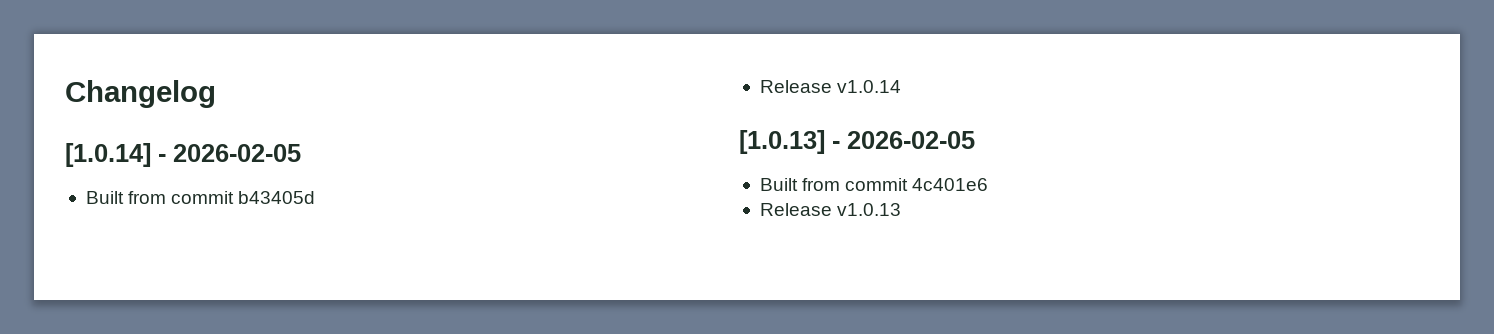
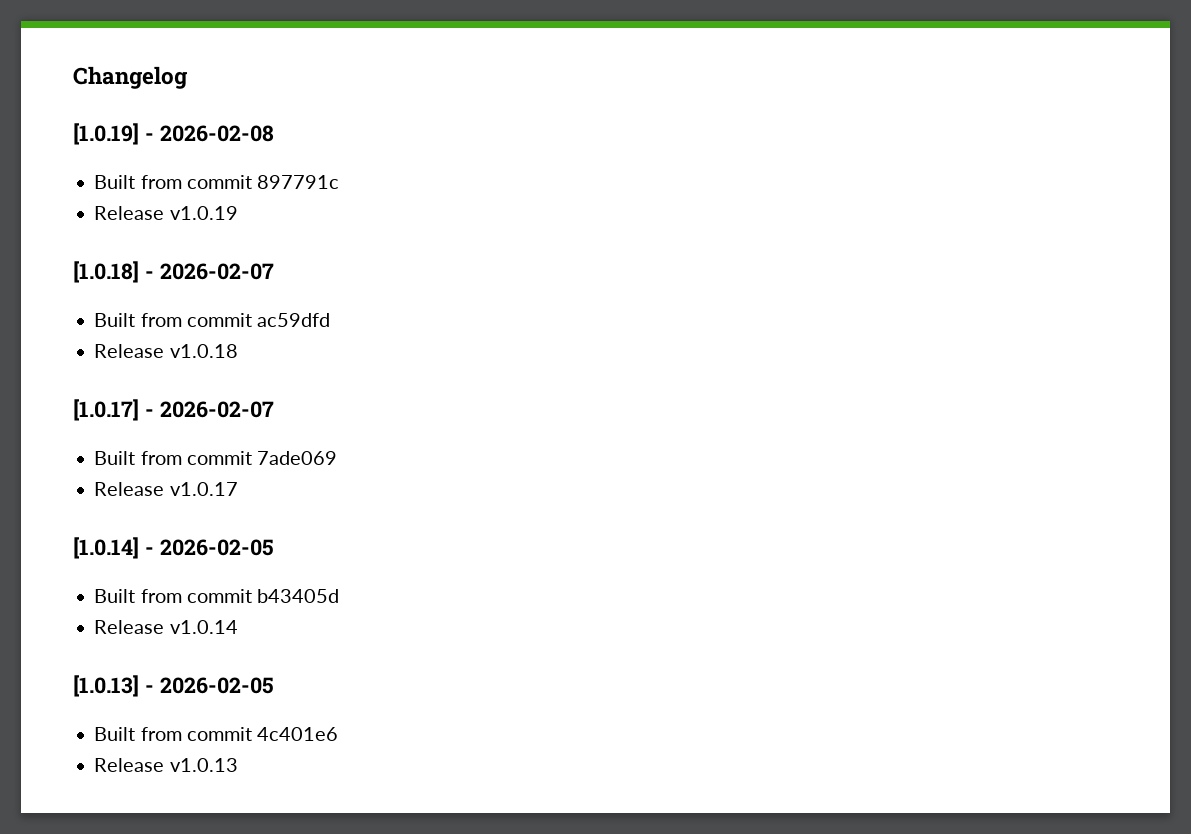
+ [1.0.19] - 2026-02-08
+ Built from commit 897791c
+ Release v1.0.19
+ [1.0.18] - 2026-02-07
+ Built from commit ac59dfd
+ Release v1.0.18
+ [1.0.17] - 2026-02-07
+ Built from commit 7ade069
+ Release v1.0.17

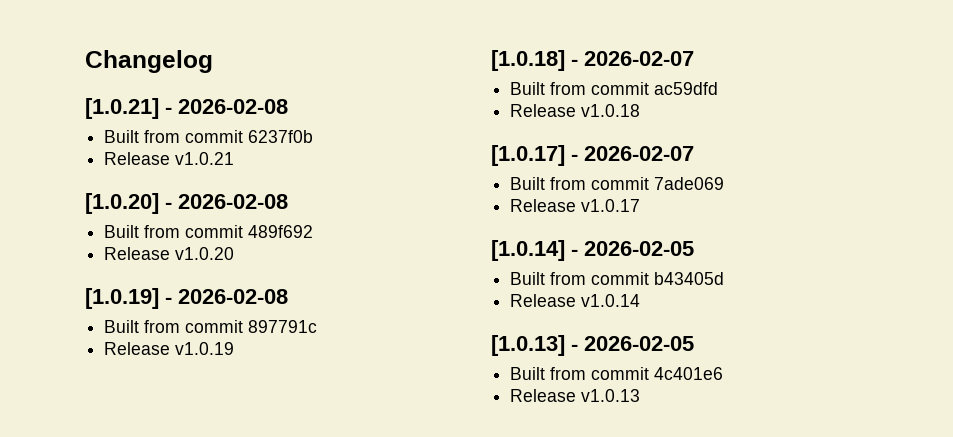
+ [1.0.21] - 2026-02-08
+ Built from commit 6237f0b
+ Release v1.0.21
+ [1.0.20] - 2026-02-08
+ Built from commit 489f692
+ Release v1.0.20

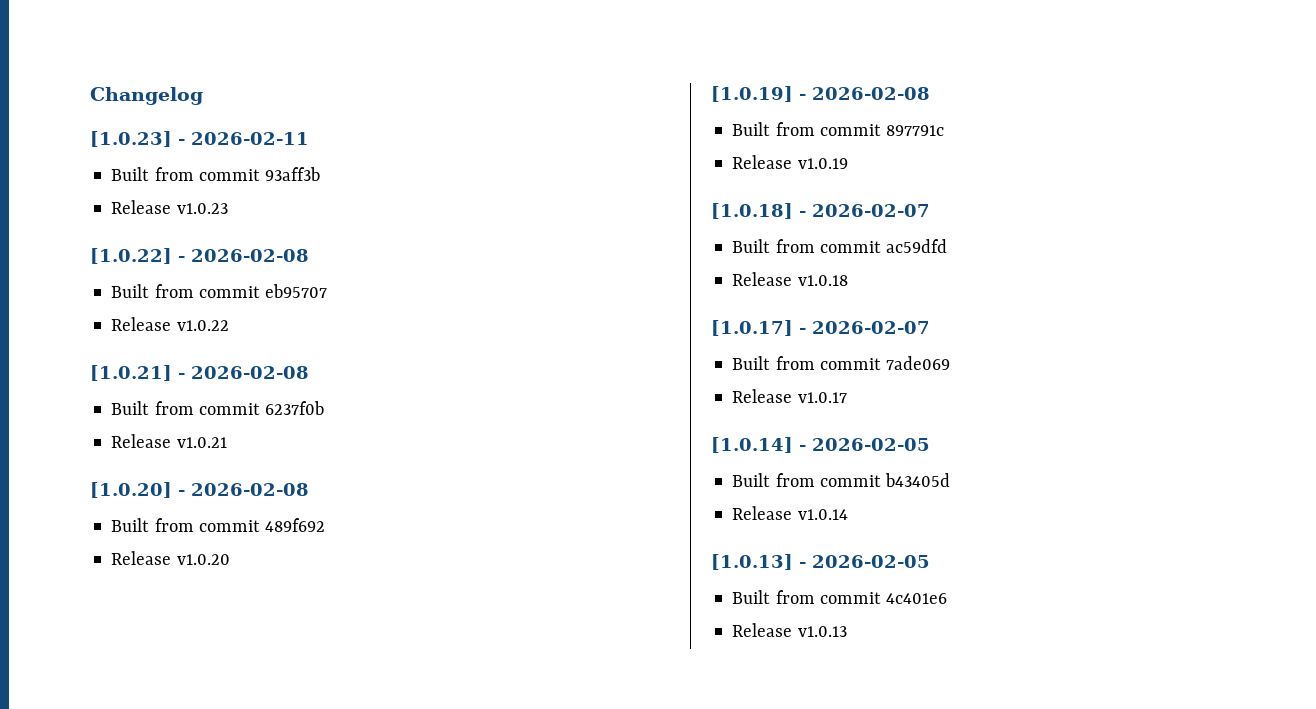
+ [1.0.23] - 2026-02-11
+ Built from commit 93aff3b
+ Release v1.0.23
+ [1.0.22] - 2026-02-08
+ Built from commit eb95707
+ Release v1.0.22

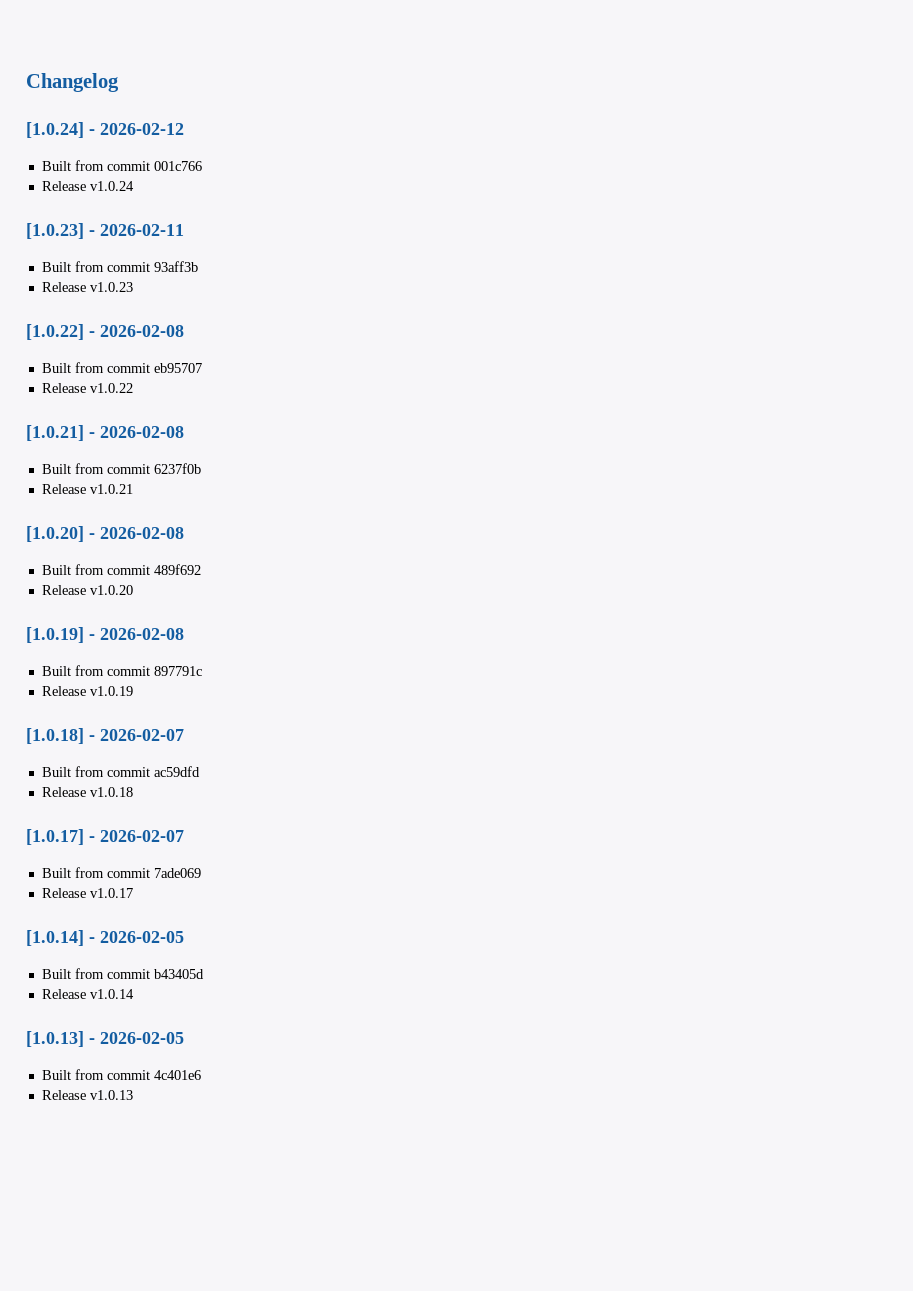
+ [1.0.24] - 2026-02-12
+ Built from commit 001c766
+ Release v1.0.24

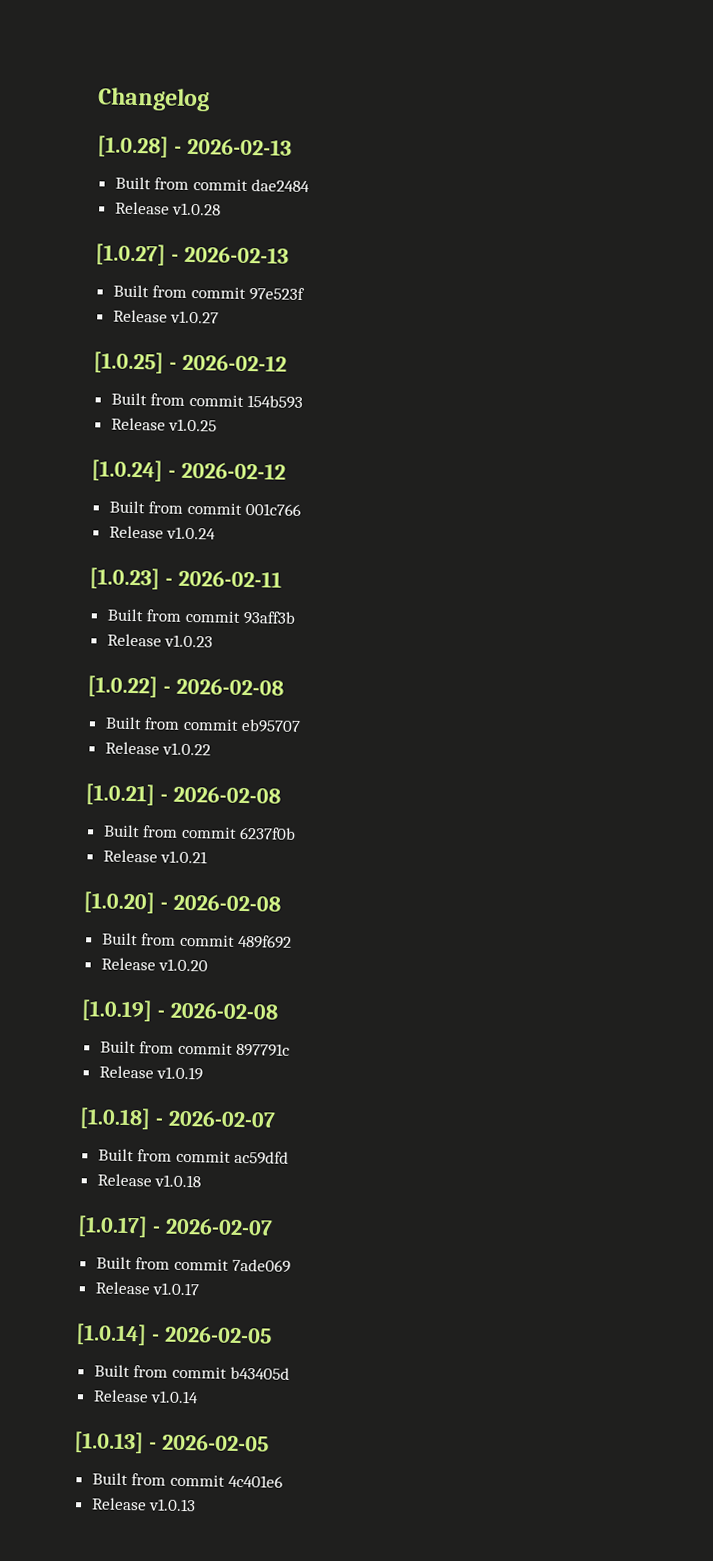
+ [1.0.28] - 2026-02-13
+ Built from commit dae2484
+ Release v1.0.28
+ [1.0.27] - 2026-02-13
+ Built from commit 97e523f
+ Release v1.0.27
+ [1.0.25] - 2026-02-12
+ Built from commit 154b593
+ Release v1.0.25

